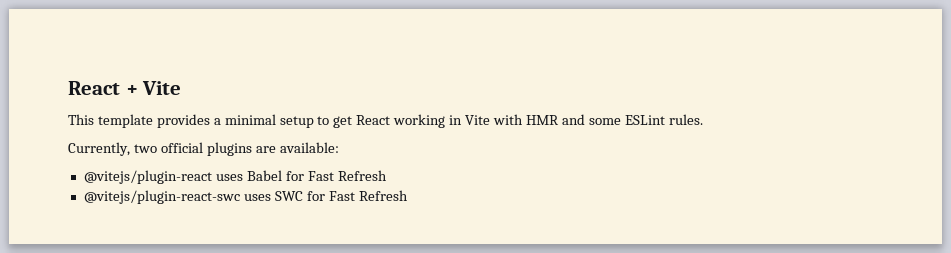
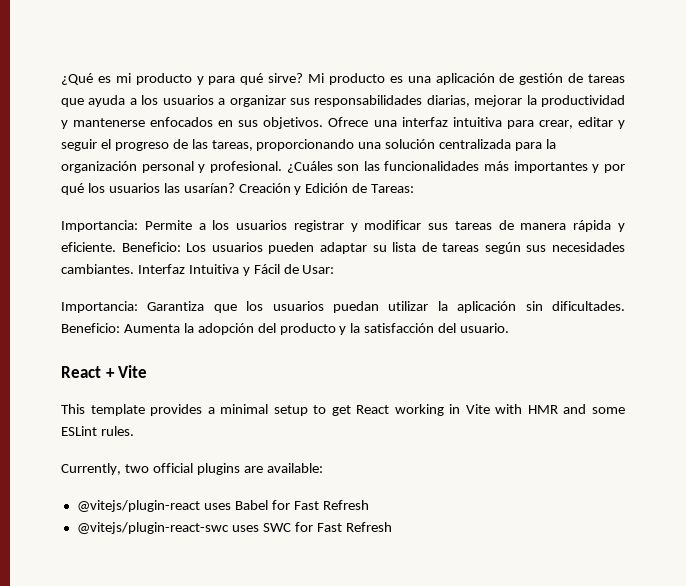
+ ¿Qué es mi producto y para qué sirve? Mi producto es una aplicación de gestión de tareas que ayuda a los usuarios a organizar sus responsabilidades diarias, mejorar la productividad y mantenerse enfocados en sus objetivos. Ofrece una interfaz intuitiva para crear, editar y seguir el progreso de las tareas, proporcionando una solución centralizada para la organización personal y profesional. ¿Cuáles son las funcionalidades más importantes y por qué los usuarios las usarían? Creación y Edición de Tareas:
+ Importancia: Permite a los usuarios registrar y modificar sus tareas de manera rápida y eficiente. Beneficio: Los usuarios pueden adaptar su lista de tareas según sus necesidades cambiantes. Interfaz Intuitiva y Fácil de Usar:
+ Importancia: Garantiza que los usuarios puedan utilizar la aplicación sin dificultades. Beneficio: Aumenta la adopción del producto y la satisfacción del usuario.

